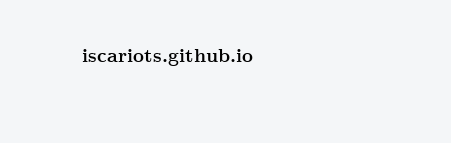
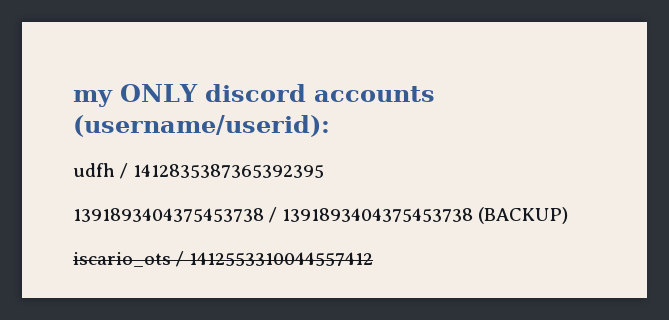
- iscariots.github.io
+ my ONLY discord accounts (username/userid):
+ udfh / 1412835387365392395
+ 1391893404375453738 / 1391893404375453738 (BACKUP)
+ iscario_ots / 1412553310044557412

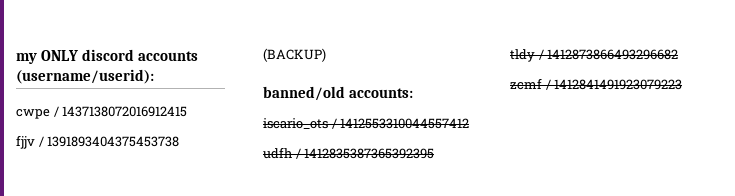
+ cwpe / 1437138072016912415
+ fjjv / 1391893404375453738 (BACKUP)
+ banned/old accounts:
+ iscario_ots / 1412553310044557412
  udfh / 1412835387365392395
- 1391893404375453738 / 1391893404375453738 (BACKUP)
- iscario_ots / 1412553310044557412
+ tldy / 1412873866493296682
+ zcmf / 1412841491923079223

